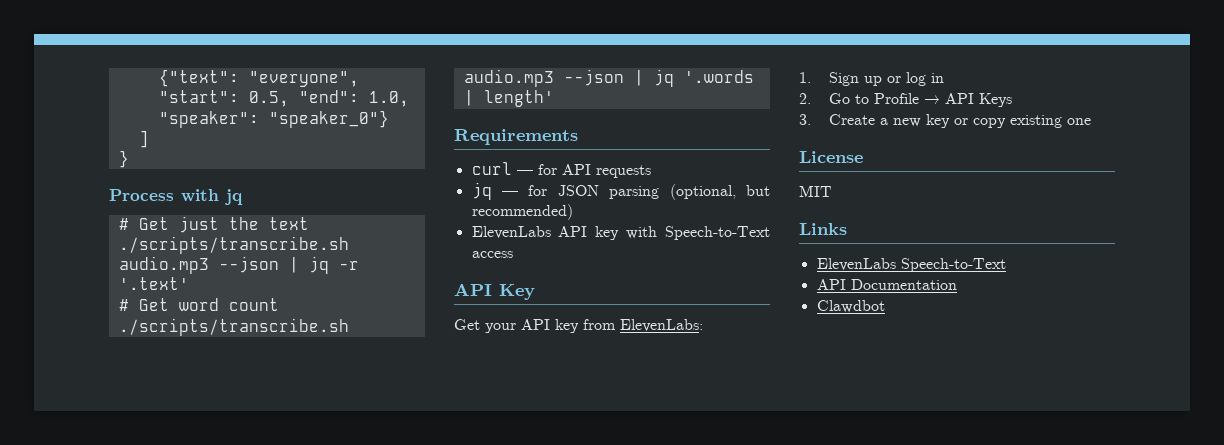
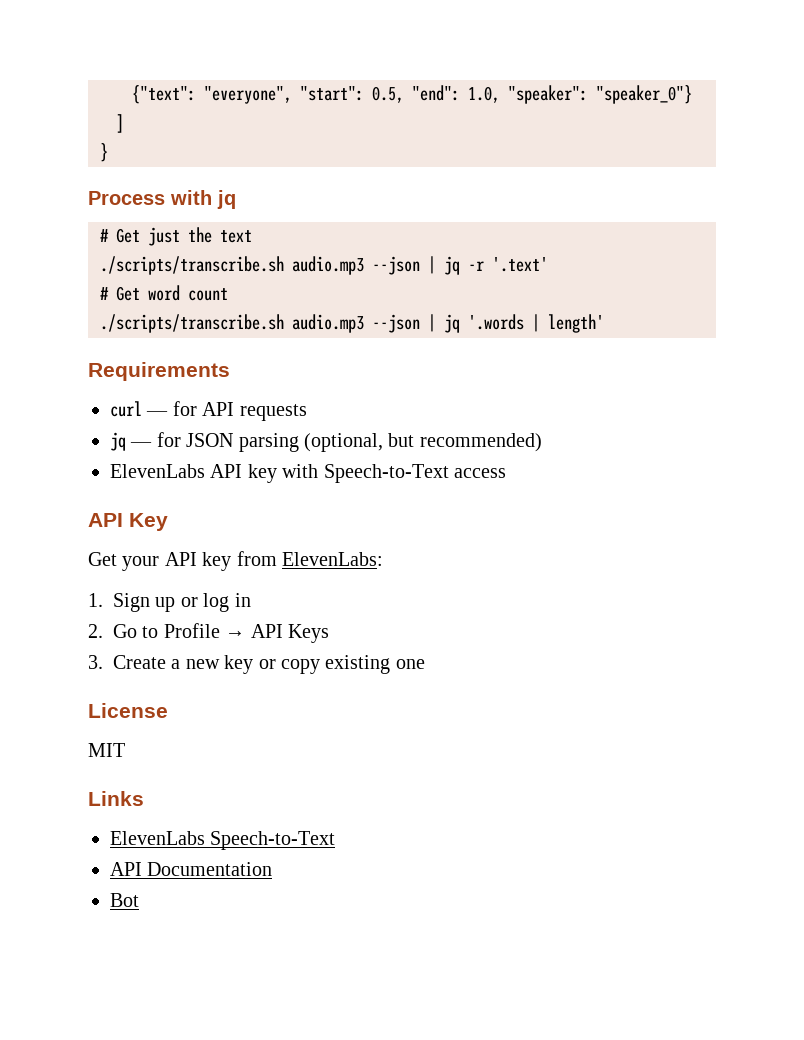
- Clawdbot
+ Bot

